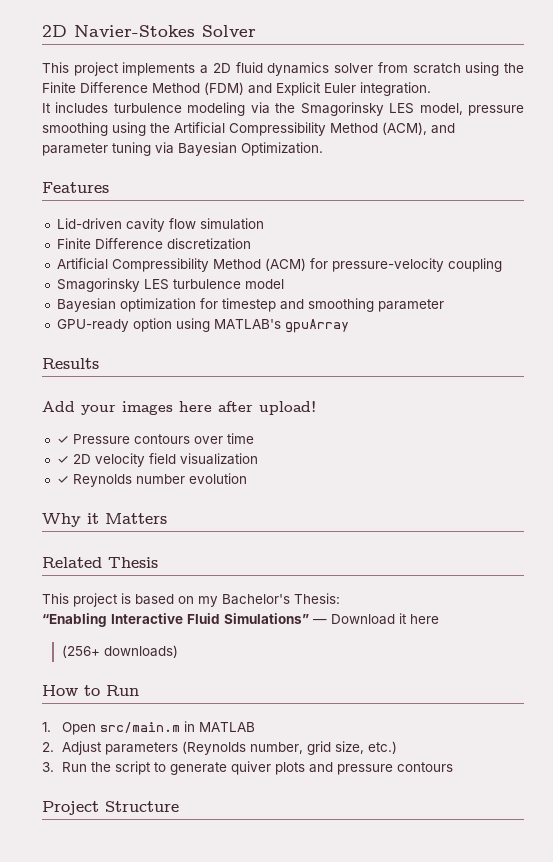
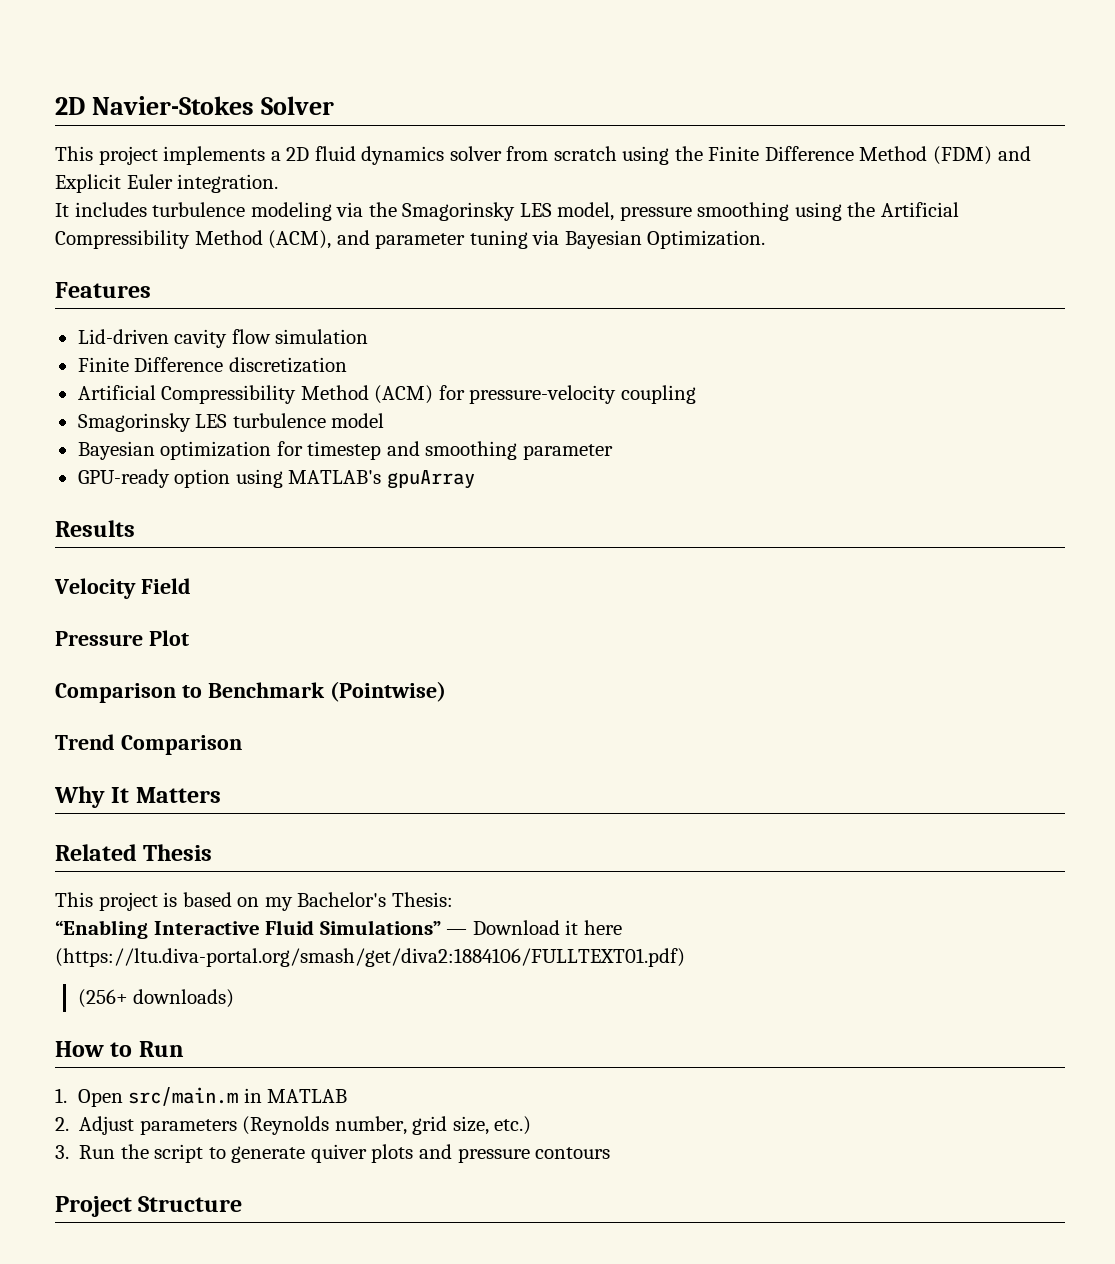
- Add your images here after upload!
- ✓ Pressure contours over time
- ✓ 2D velocity field visualization
- ✓ Reynolds number evolution
+ Velocity Field
+ Pressure Plot
+ Comparison to Benchmark (Pointwise)
+ Trend Comparison
- Why it Matters
+ Why It Matters
- “Enabling Interactive Fluid Simulations” — Download it here
+ “Enabling Interactive Fluid Simulations” — Download it here (https://ltu.diva-portal.org/smash/get/diva2:1884106/FULLTEXT01.pdf)

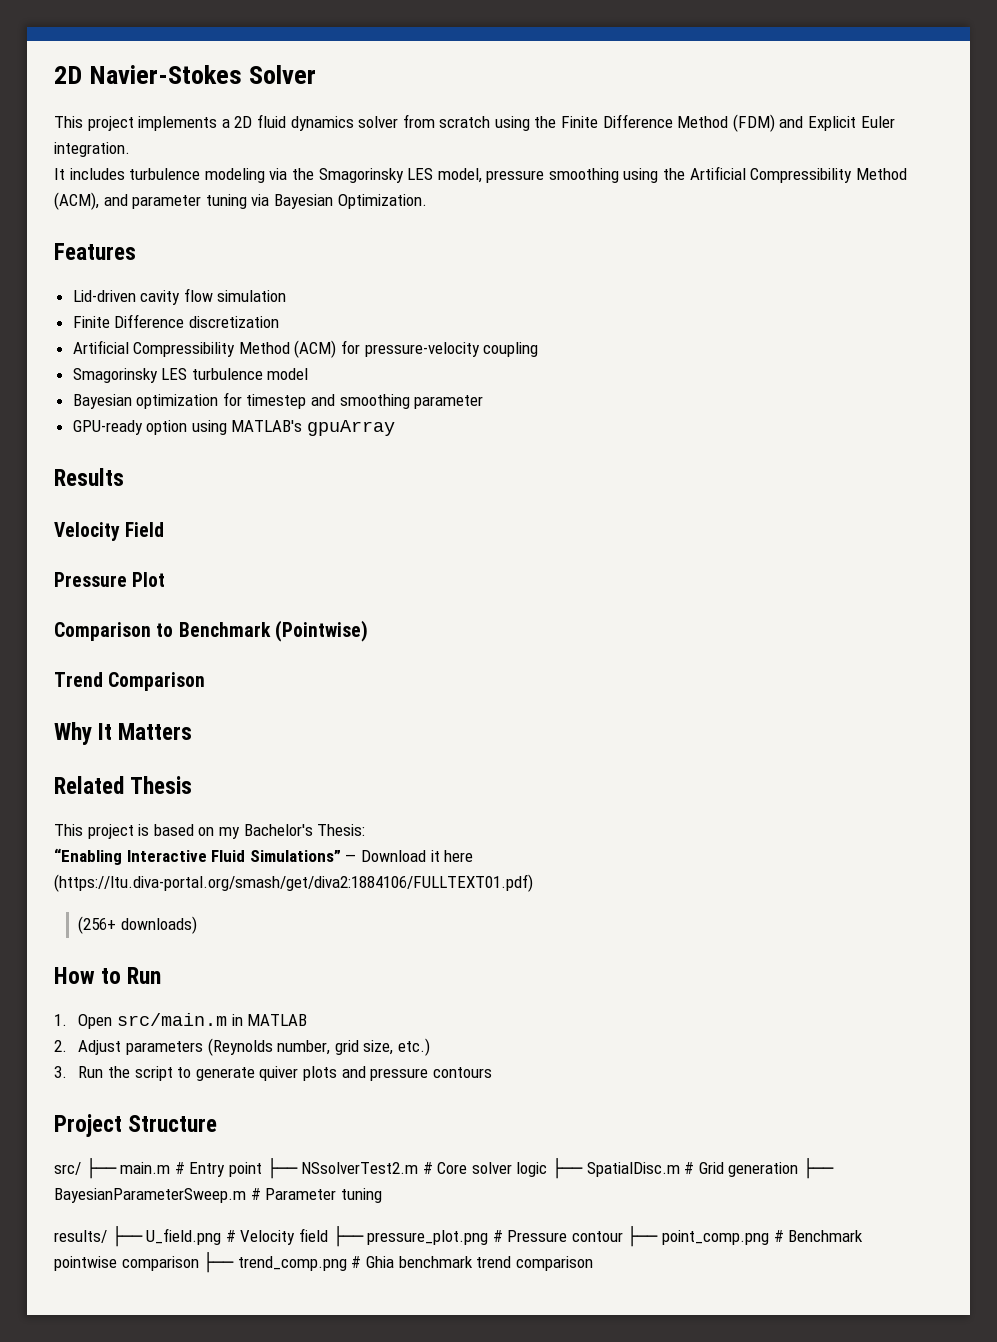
+ src/ ├── main.m # Entry point ├── NSsolverTest2.m # Core solver logic ├── SpatialDisc.m # Grid generation ├── BayesianParameterSweep.m # Parameter tuning
+ results/ ├── U_field.png # Velocity field ├── pressure_plot.png # Pressure contour ├── point_comp.png # Benchmark pointwise comparison ├── trend_comp.png # Ghia benchmark trend comparison

